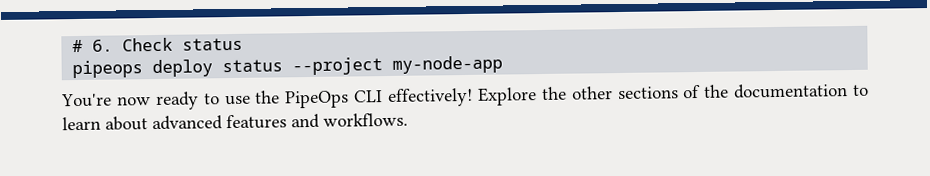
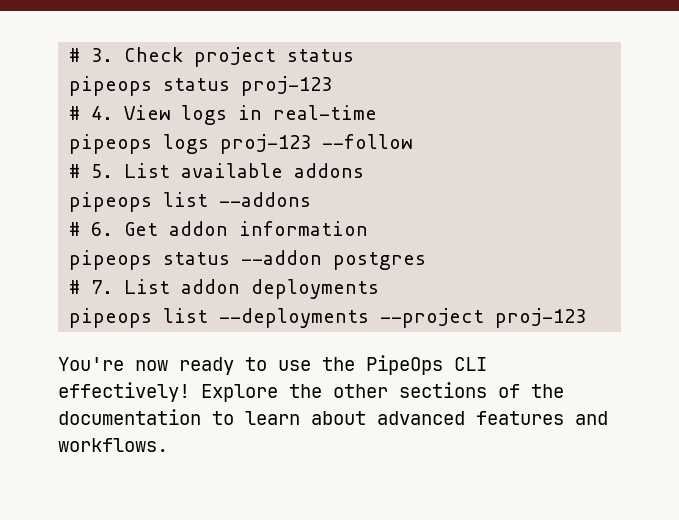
- # 6. Check status
+ # 3. Check project status
- pipeops deploy status --project my-node-app
+ pipeops status proj-123
+ # 4. View logs in real-time
+ pipeops logs proj-123 --follow
+ # 5. List available addons
+ pipeops list --addons
+ # 6. Get addon information
+ pipeops status --addon postgres
+ # 7. List addon deployments
+ pipeops list --deployments --project proj-123

